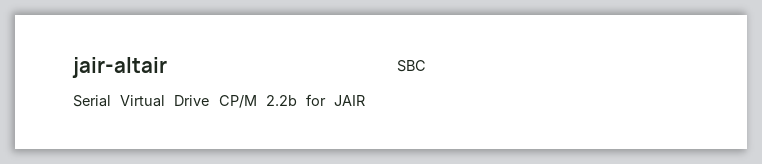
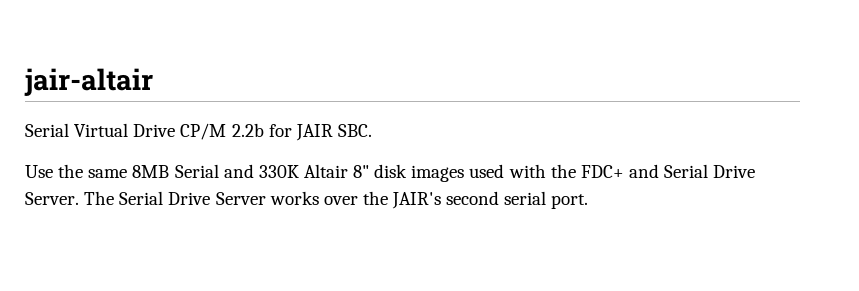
- Serial Virtual Drive CP/M 2.2b for JAIR SBC
+ Serial Virtual Drive CP/M 2.2b for JAIR SBC.
+ Use the same 8MB Serial and 330K Altair 8" disk images used with the FDC+ and Serial Drive Server. The Serial Drive Server works over the JAIR's second serial port.

